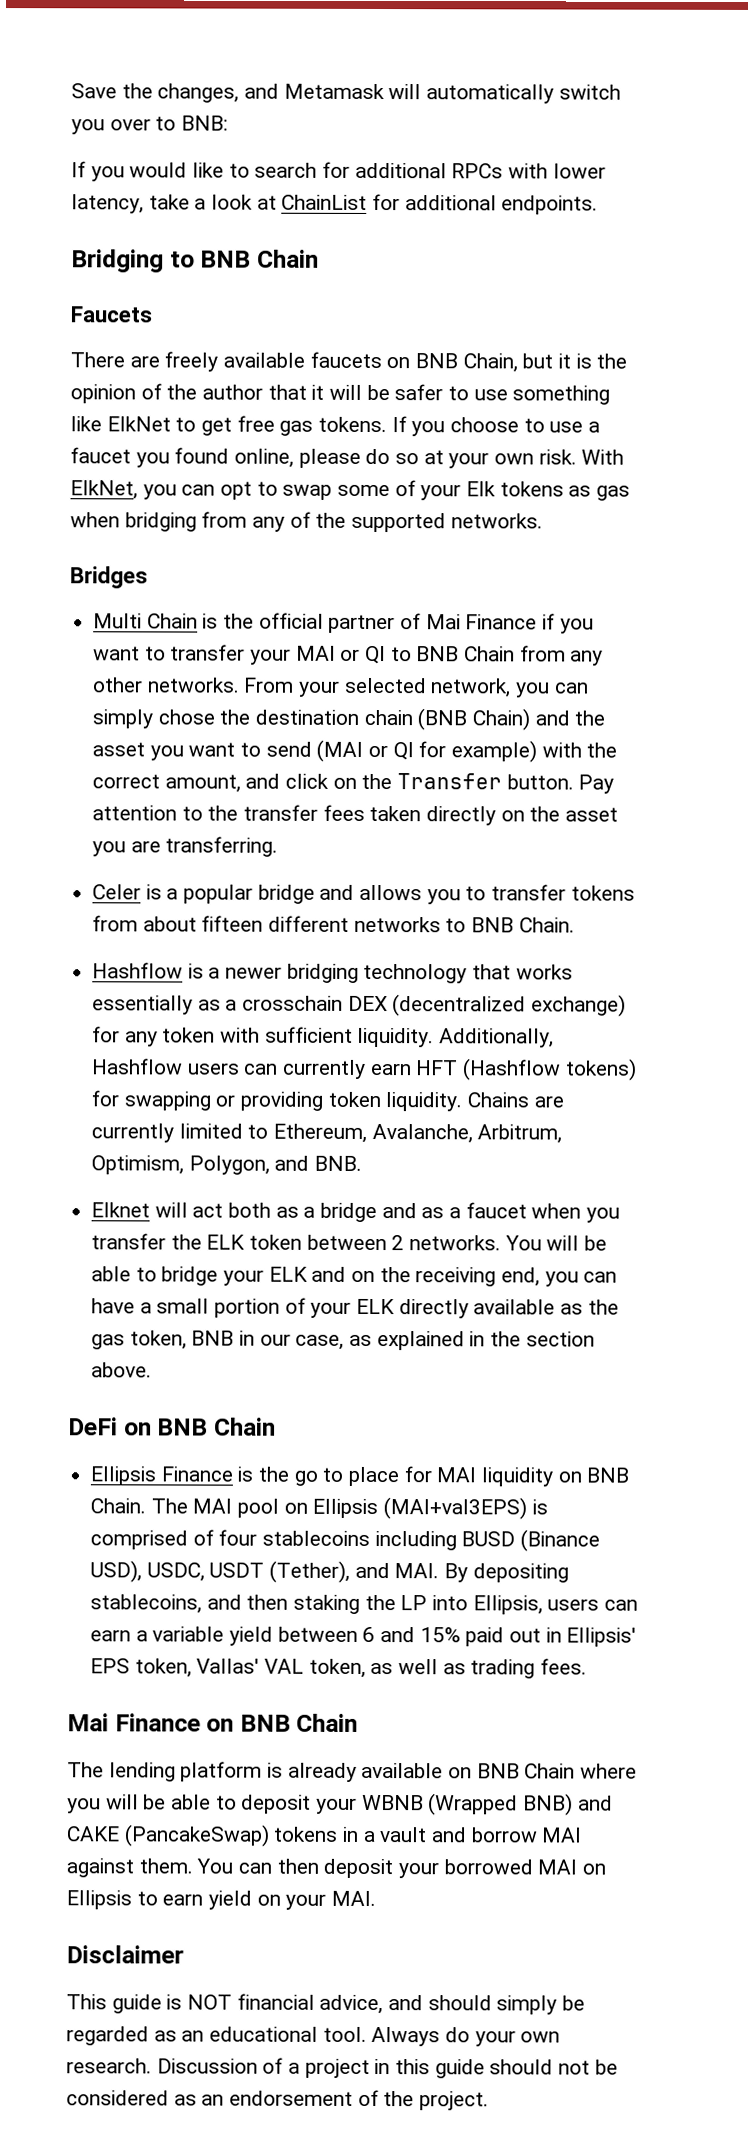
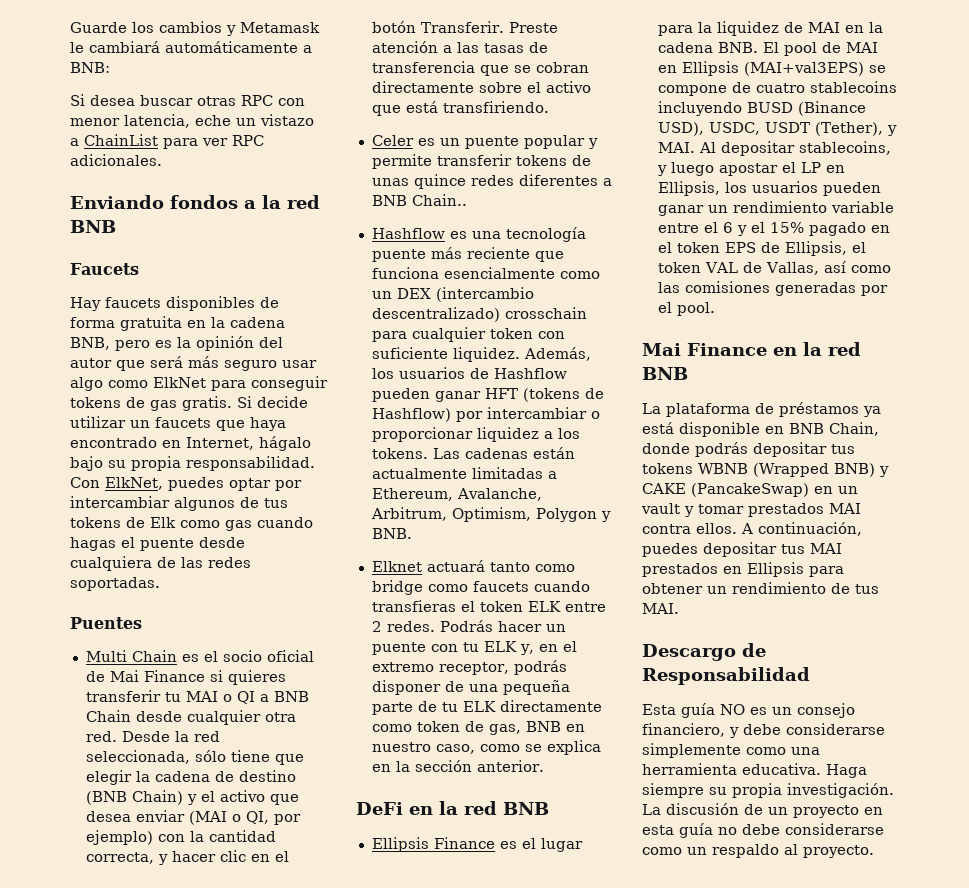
- Save the changes, and Metamask will automatically switch you over to BNB:
- If you would like to search for additional RPCs with lower latency, take a look at ChainList for additional endpoints.
- Bridging to BNB Chain
+ Guarde los cambios y Metamask le cambiará automáticamente a BNB:
+ Si desea buscar otras RPC con menor latencia, eche un vistazo a ChainList para ver RPC adicionales.
+ Enviando fondos a la red BNB
- There are freely available faucets on BNB Chain, but it is the opinion of the author that it will be safer to use something like ElkNet to get free gas tokens. If you choose to use a faucet you found online, please do so at your own risk. With ElkNet, you can opt to swap some of your Elk tokens as gas when bridging from any of the supported networks.
- Bridges
- Multi Chain is the official partner of Mai Finance if you want to transfer your MAI or QI to BNB Chain from any other networks. From your selected network, you can simply chose the destination chain (BNB Chain) and the asset you want to send (MAI or QI for example) with the correct amount, and click on the Transfer button. Pay attention to the transfer fees taken directly on the asset you are transferring.
- Celer is a popular bridge and allows you to transfer tokens from about fifteen different networks to BNB Chain.
- Hashflow is a newer bridging technology that works essentially as a crosschain DEX (decentralized exchange) for any token with sufficient liquidity. Additionally, Hashflow users can currently earn HFT (Hashflow tokens) for swapping or providing token liquidity. Chains are currently limited to Ethereum, Avalanche, Arbitrum, Optimism, Polygon, and BNB.
+ Hay faucets disponibles de forma gratuita en la cadena BNB, pero es la opinión del autor que será más seguro usar algo como ElkNet para conseguir tokens de gas gratis. Si decide utilizar un faucets que haya encontrado en Internet, hágalo bajo su propia responsabilidad. Con ElkNet, puedes optar por intercambiar algunos de tus tokens de Elk como gas cuando hagas el puente desde cualquiera de las redes soportadas.
+ Puentes
+ Multi Chain es el socio oficial de Mai Finance si quieres transferir tu MAI o QI a BNB Chain desde cualquier otra red. Desde la red seleccionada, sólo tiene que elegir la cadena de destino (BNB Chain) y el activo que desea enviar (MAI o QI, por ejemplo) con la cantidad correcta, y hacer clic en el botón Transferir. Preste atención a las tasas de transferencia que se cobran directamente sobre el activo que está transfiriendo.
+ Celer es un puente popular y permite transferir tokens de unas quince redes diferentes a BNB Chain..
+ Hashflow es una tecnología puente más reciente que funciona esencialmente como un DEX (intercambio descentralizado) crosschain para cualquier token con suficiente liquidez. Además, los usuarios de Hashflow pueden ganar HFT (tokens de Hashflow) por intercambiar o proporcionar liquidez a los tokens. Las cadenas están actualmente limitadas a Ethereum, Avalanche, Arbitrum, Optimism, Polygon y BNB.
- Elknet will act both as a bridge and as a faucet when you transfer the ELK token between 2 networks. You will be able to bridge your ELK and on the receiving end, you can have a small portion of your ELK directly available as the gas token, BNB in our case, as explained in the section above.
- DeFi on BNB Chain
+ Elknet actuará tanto como bridge como faucets cuando transfieras el token ELK entre 2 redes. Podrás hacer un puente con tu ELK y, en el extremo receptor, podrás disponer de una pequeña parte de tu ELK directamente como token de gas, BNB en nuestro caso, como se explica en la sección anterior.
+ DeFi en la red BNB
- Ellipsis Finance is the go to place for MAI liquidity on BNB Chain. The MAI pool on Ellipsis (MAI+val3EPS) is comprised of four stablecoins including BUSD (Binance USD), USDC, USDT (Tether), and MAI. By depositing stablecoins, and then staking the LP into Ellipsis, users can earn a variable yield between 6 and 15% paid out in Ellipsis' EPS token, Vallas' VAL token, as well as trading fees.
- Mai Finance on BNB Chain
- The lending platform is already available on BNB Chain where you will be able to deposit your WBNB (Wrapped BNB) and CAKE (PancakeSwap) tokens in a vault and borrow MAI against them. You can then deposit your borrowed MAI on Ellipsis to earn yield on your MAI.
- Disclaimer
- This guide is NOT financial advice, and should simply be regarded as an educational tool. Always do your own research. Discussion of a project in this guide should not be considered as an endorsement of the project.
+ Ellipsis Finance es el lugar para la liquidez de MAI en la cadena BNB. El pool de MAI en Ellipsis (MAI+val3EPS) se compone de cuatro stablecoins incluyendo BUSD (Binance USD), USDC, USDT (Tether), y MAI. Al depositar stablecoins, y luego apostar el LP en Ellipsis, los usuarios pueden ganar un rendimiento variable entre el 6 y el 15% pagado en el token EPS de Ellipsis, el token VAL de Vallas, así como las comisiones generadas por el pool.
+ Mai Finance en la red BNB
+ La plataforma de préstamos ya está disponible en BNB Chain, donde podrás depositar tus tokens WBNB (Wrapped BNB) y CAKE (PancakeSwap) en un vault y tomar prestados MAI contra ellos. A continuación, puedes depositar tus MAI prestados en Ellipsis para obtener un rendimiento de tus MAI.
+ Descargo de Responsabilidad
+ Esta guía NO es un consejo financiero, y debe considerarse simplemente como una herramienta educativa. Haga siempre su propia investigación. La discusión de un proyecto en esta guía no debe considerarse como un respaldo al proyecto.

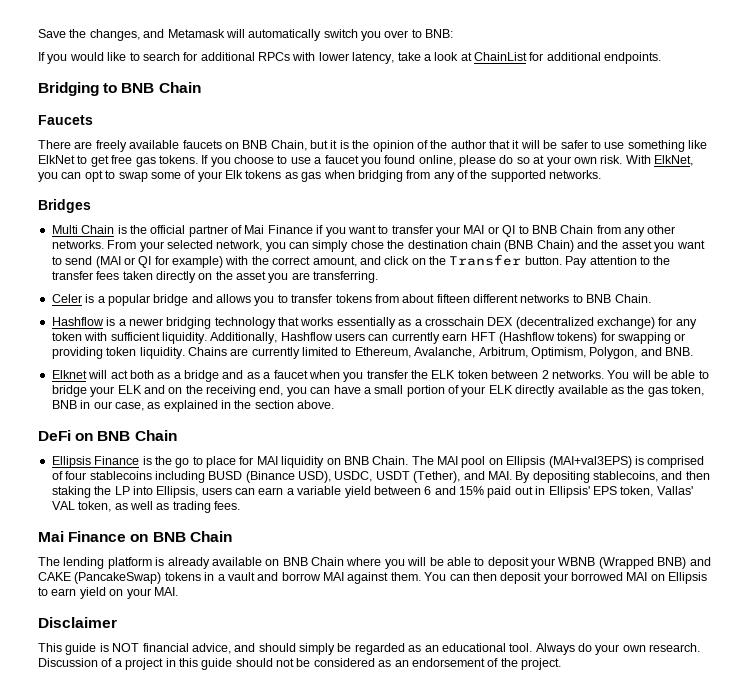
- Guarde los cambios y Metamask le cambiará automáticamente a BNB:
- Si desea buscar otras RPC con menor latencia, eche un vistazo a ChainList para ver RPC adicionales.
- Enviando fondos a la red BNB
+ Save the changes, and Metamask will automatically switch you over to BNB:
+ If you would like to search for additional RPCs with lower latency, take a look at ChainList for additional endpoints.
+ Bridging to BNB Chain
- Hay faucets disponibles de forma gratuita en la cadena BNB, pero es la opinión del autor que será más seguro usar algo como ElkNet para conseguir tokens de gas gratis. Si decide utilizar un faucets que haya encontrado en Internet, hágalo bajo su propia responsabilidad. Con ElkNet, puedes optar por intercambiar algunos de tus tokens de Elk como gas cuando hagas el puente desde cualquiera de las redes soportadas.
- Puentes
- Multi Chain es el socio oficial de Mai Finance si quieres transferir tu MAI o QI a BNB Chain desde cualquier otra red. Desde la red seleccionada, sólo tiene que elegir la cadena de destino (BNB Chain) y el activo que desea enviar (MAI o QI, por ejemplo) con la cantidad correcta, y hacer clic en el botón Transferir. Preste atención a las tasas de transferencia que se cobran directamente sobre el activo que está transfiriendo.
- Celer es un puente popular y permite transferir tokens de unas quince redes diferentes a BNB Chain..
- Hashflow es una tecnología puente más reciente que funciona esencialmente como un DEX (intercambio descentralizado) crosschain para cualquier token con suficiente liquidez. Además, los usuarios de Hashflow pueden ganar HFT (tokens de Hashflow) por intercambiar o proporcionar liquidez a los tokens. Las cadenas están actualmente limitadas a Ethereum, Avalanche, Arbitrum, Optimism, Polygon y BNB.
+ There are freely available faucets on BNB Chain, but it is the opinion of the author that it will be safer to use something like ElkNet to get free gas tokens. If you choose to use a faucet you found online, please do so at your own risk. With ElkNet, you can opt to swap some of your Elk tokens as gas when bridging from any of the supported networks.
+ Bridges
+ Multi Chain is the official partner of Mai Finance if you want to transfer your MAI or QI to BNB Chain from any other networks. From your selected network, you can simply chose the destination chain (BNB Chain) and the asset you want to send (MAI or QI for example) with the correct amount, and click on the Transfer button. Pay attention to the transfer fees taken directly on the asset you are transferring.
+ Celer is a popular bridge and allows you to transfer tokens from about fifteen different networks to BNB Chain.
+ Hashflow is a newer bridging technology that works essentially as a crosschain DEX (decentralized exchange) for any token with sufficient liquidity. Additionally, Hashflow users can currently earn HFT (Hashflow tokens) for swapping or providing token liquidity. Chains are currently limited to Ethereum, Avalanche, Arbitrum, Optimism, Polygon, and BNB.
- Elknet actuará tanto como bridge como faucets cuando transfieras el token ELK entre 2 redes. Podrás hacer un puente con tu ELK y, en el extremo receptor, podrás disponer de una pequeña parte de tu ELK directamente como token de gas, BNB en nuestro caso, como se explica en la sección anterior.
- DeFi en la red BNB
+ Elknet will act both as a bridge and as a faucet when you transfer the ELK token between 2 networks. You will be able to bridge your ELK and on the receiving end, you can have a small portion of your ELK directly available as the gas token, BNB in our case, as explained in the section above.
+ DeFi on BNB Chain
- Ellipsis Finance es el lugar para la liquidez de MAI en la cadena BNB. El pool de MAI en Ellipsis (MAI+val3EPS) se compone de cuatro stablecoins incluyendo BUSD (Binance USD), USDC, USDT (Tether), y MAI. Al depositar stablecoins, y luego apostar el LP en Ellipsis, los usuarios pueden ganar un rendimiento variable entre el 6 y el 15% pagado en el token EPS de Ellipsis, el token VAL de Vallas, así como las comisiones generadas por el pool.
- Mai Finance en la red BNB
- La plataforma de préstamos ya está disponible en BNB Chain, donde podrás depositar tus tokens WBNB (Wrapped BNB) y CAKE (PancakeSwap) en un vault y tomar prestados MAI contra ellos. A continuación, puedes depositar tus MAI prestados en Ellipsis para obtener un rendimiento de tus MAI.
- Descargo de Responsabilidad
- Esta guía NO es un consejo financiero, y debe considerarse simplemente como una herramienta educativa. Haga siempre su propia investigación. La discusión de un proyecto en esta guía no debe considerarse como un respaldo al proyecto.
+ Ellipsis Finance is the go to place for MAI liquidity on BNB Chain. The MAI pool on Ellipsis (MAI+val3EPS) is comprised of four stablecoins including BUSD (Binance USD), USDC, USDT (Tether), and MAI. By depositing stablecoins, and then staking the LP into Ellipsis, users can earn a variable yield between 6 and 15% paid out in Ellipsis' EPS token, Vallas' VAL token, as well as trading fees.
+ Mai Finance on BNB Chain
+ The lending platform is already available on BNB Chain where you will be able to deposit your WBNB (Wrapped BNB) and CAKE (PancakeSwap) tokens in a vault and borrow MAI against them. You can then deposit your borrowed MAI on Ellipsis to earn yield on your MAI.
+ Disclaimer
+ This guide is NOT financial advice, and should simply be regarded as an educational tool. Always do your own research. Discussion of a project in this guide should not be considered as an endorsement of the project.

